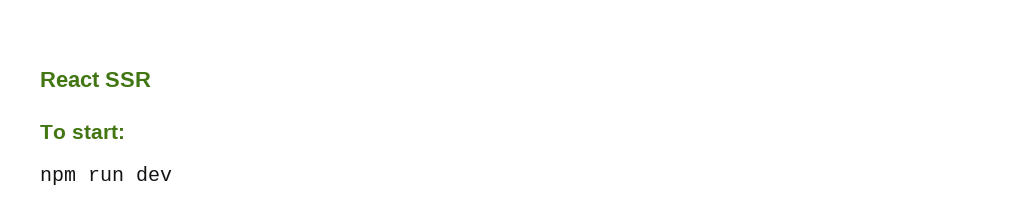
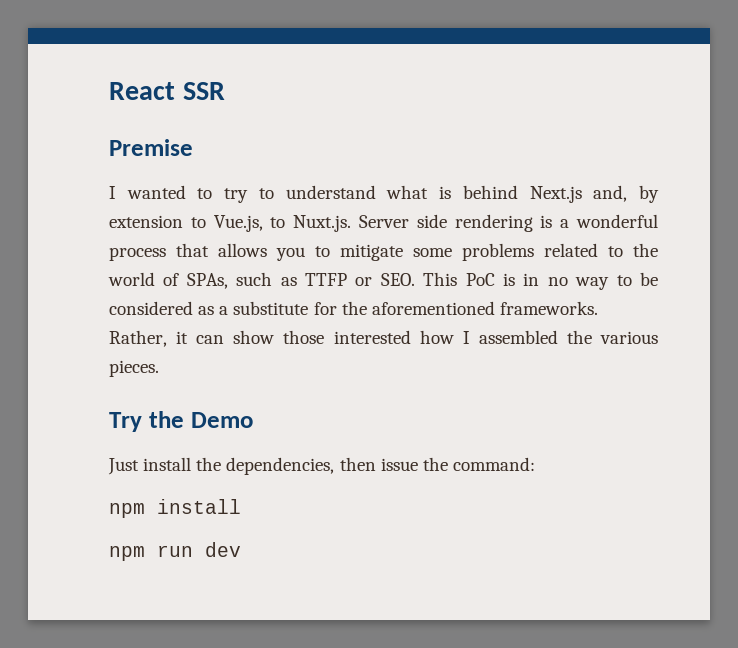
- To start:
+ Premise
+ I wanted to try to understand what is behind Next.js and, by extension to Vue.js, to Nuxt.js. Server side rendering is a wonderful process that allows you to mitigate some problems related to the world of SPAs, such as TTFP or SEO. This PoC is in no way to be considered as a substitute for the aforementioned frameworks. Rather, it can show those interested how I assembled the various pieces.
+ Try the Demo
+ Just install the dependencies, then issue the command:
+ npm install

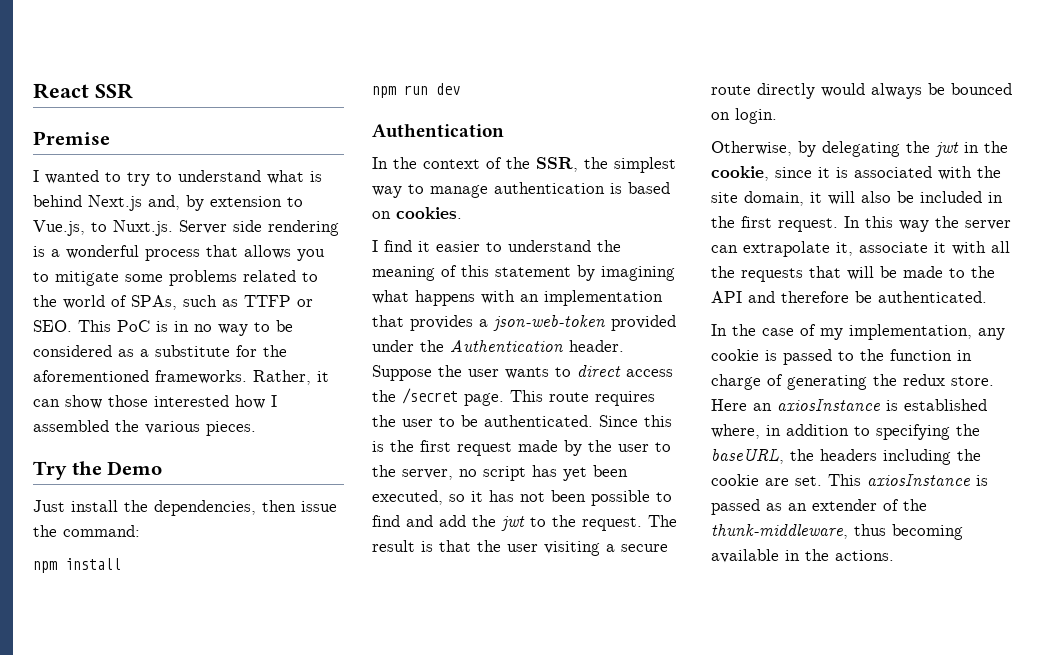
  npm run dev
+ Authentication
+ In the context of the SSR, the simplest way to manage authentication is based on cookies.
+ I find it easier to understand the meaning of this statement by imagining what happens with an implementation that provides a json-web-token provided under the Authentication header. Suppose the user wants to direct access the /secret page. This route requires the user to be authenticated. Since this is the first request made by the user to the server, no script has yet been executed, so it has not been possible to find and add the jwt to the request. The result is that the user visiting a secure route directly would always be bounced on login.
+ Otherwise, by delegating the jwt in the cookie, since it is associated with the site domain, it will also be included in the first request. In this way the server can extrapolate it, associate it with all the requests that will be made to the API and therefore be authenticated.
+ In the case of my implementation, any cookie is passed to the function in charge of generating the redux store. Here an axiosInstance is established where, in addition to specifying the baseURL, the headers including the cookie are set. This axiosInstance is passed as an extender of the thunk-middleware, thus becoming available in the actions.

